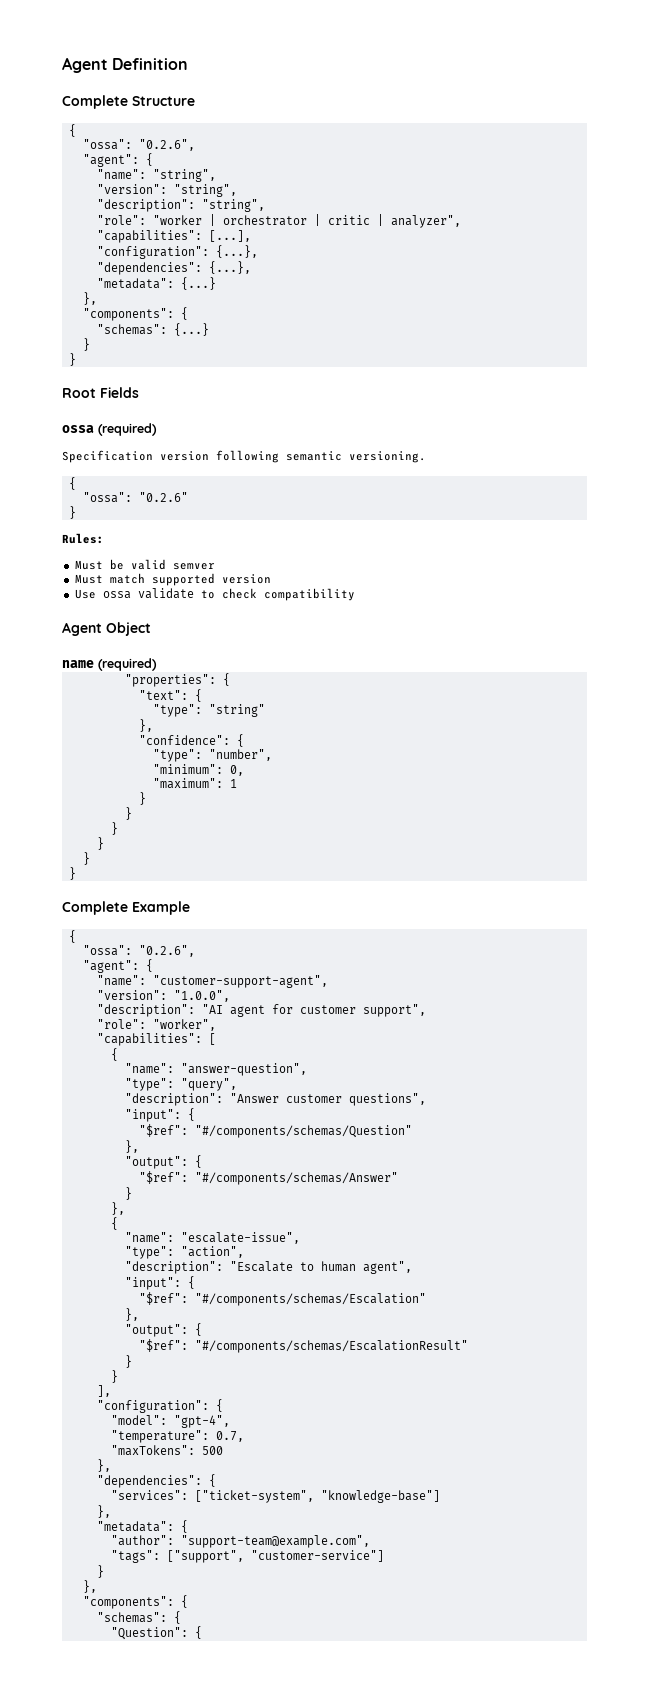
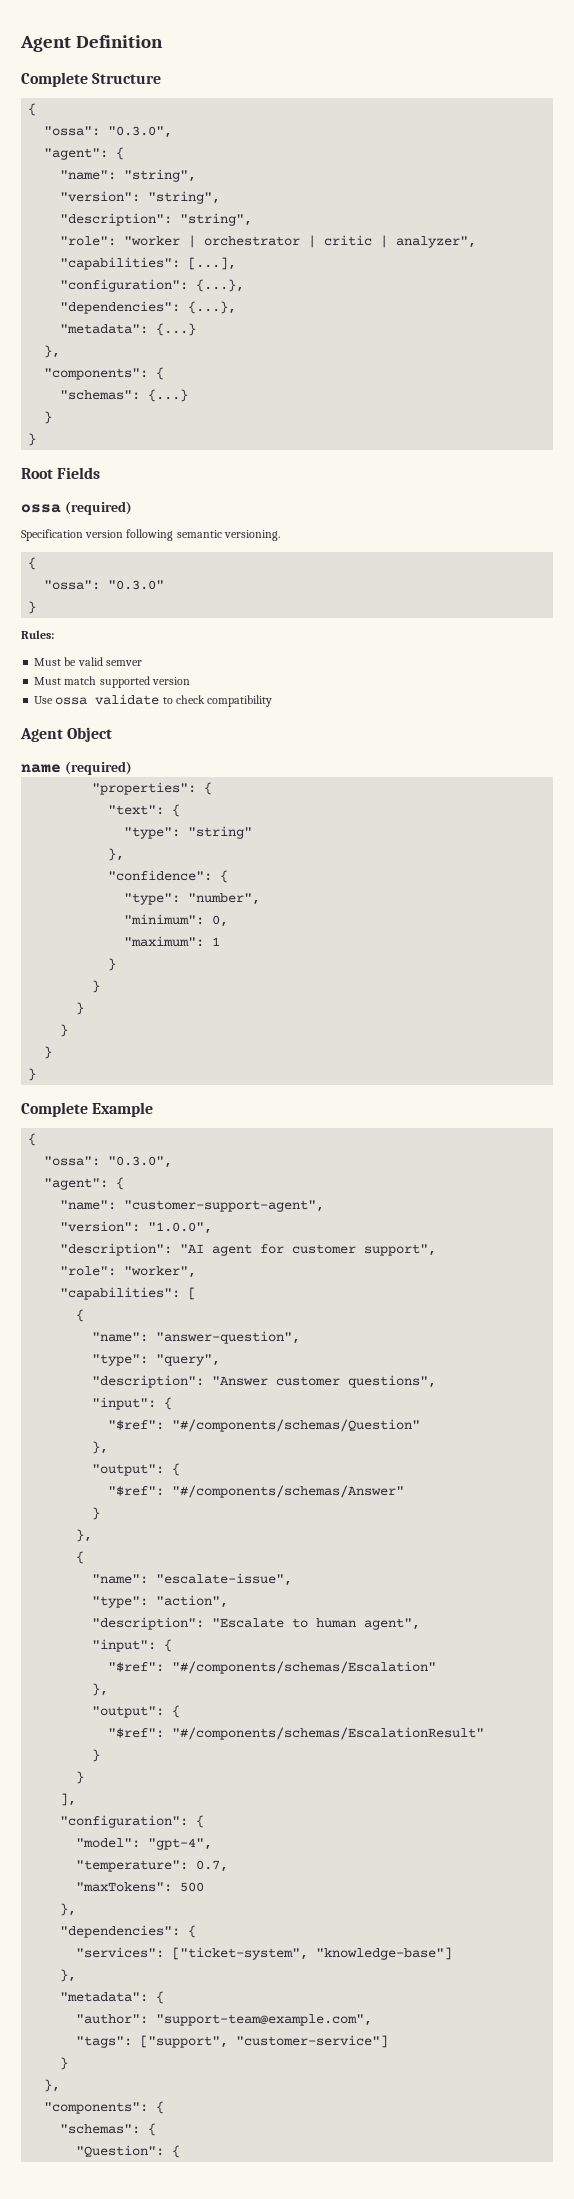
  Complete Structure
  {
- "ossa": "0.2.6",
+ "ossa": "0.3.0",
- "ossa": "0.2.6"
+ "ossa": "0.3.0"
  Complete Example
  {
- "ossa": "0.2.6",
+ "ossa": "0.3.0",

